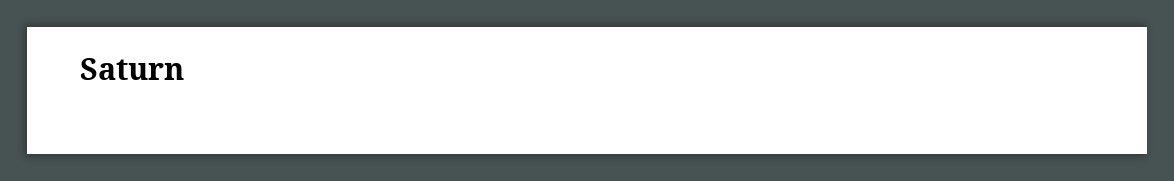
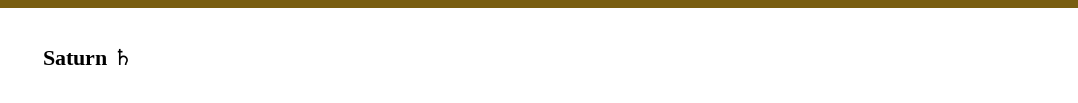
- Saturn
+ Saturn ♄

